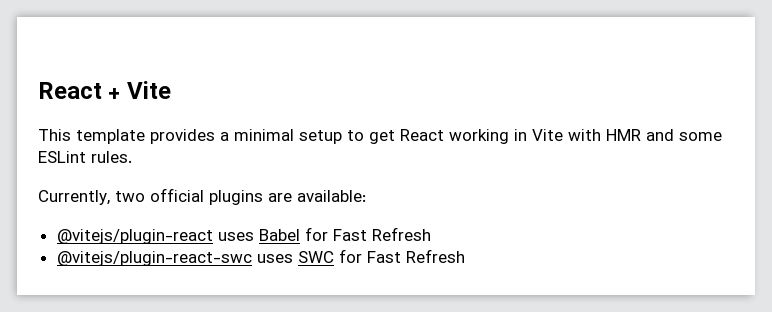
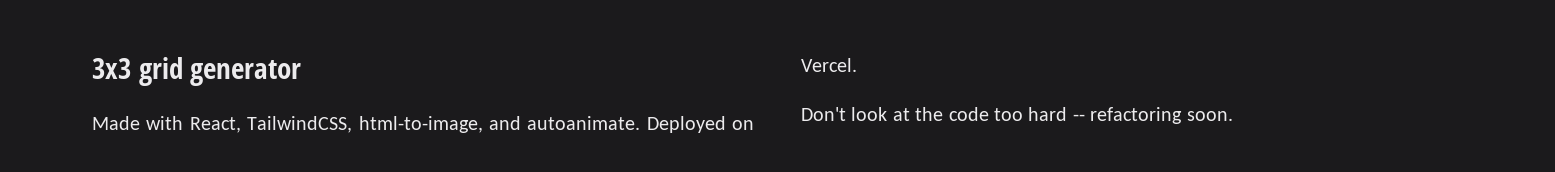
- React + Vite
- This template provides a minimal setup to get React working in Vite with HMR and some ESLint rules.
- Currently, two official plugins are available:
- @vitejs/plugin-react uses Babel for Fast Refresh
- @vitejs/plugin-react-swc uses SWC for Fast Refresh
+ 3x3 grid generator
+ Made with React, TailwindCSS, html-to-image, and autoanimate. Deployed on Vercel.
+ Don't look at the code too hard -- refactoring soon.

